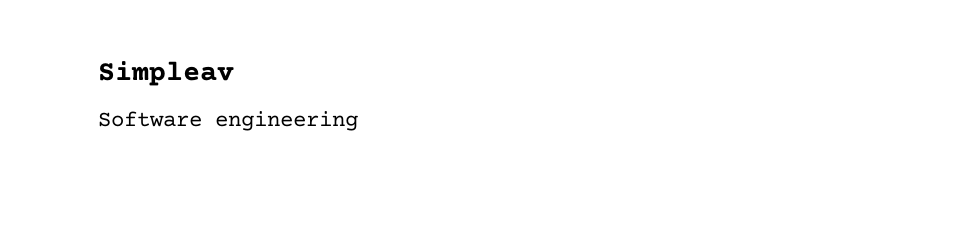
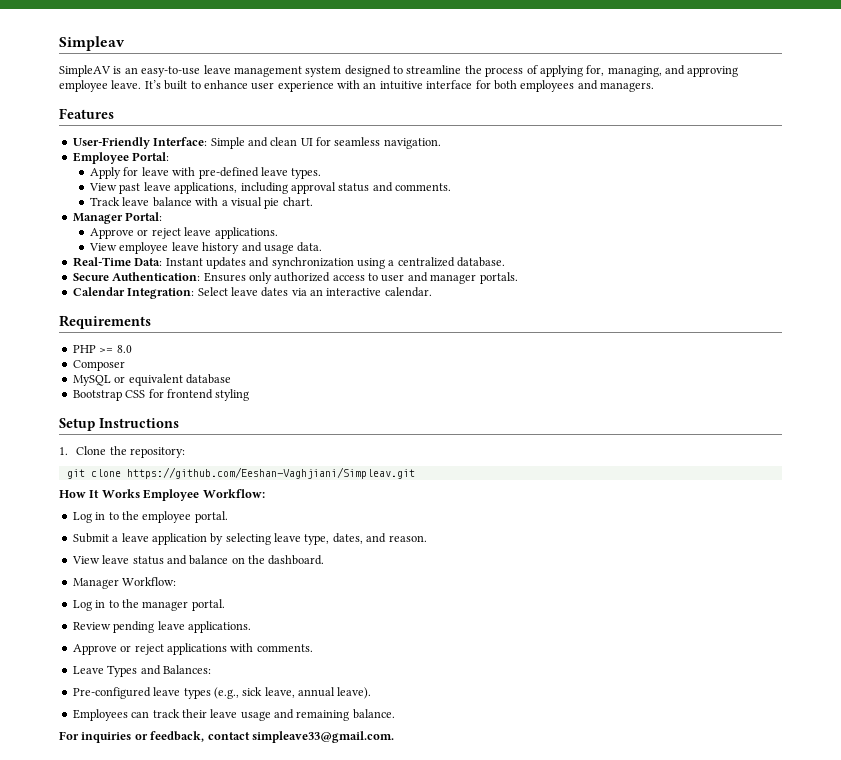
- Software engineering
+ SimpleAV is an easy-to-use leave management system designed to streamline the process of applying for, managing, and approving employee leave. It’s built to enhance user experience with an intuitive interface for both employees and managers.
+ Features
+ User-Friendly Interface: Simple and clean UI for seamless navigation.
+ Employee Portal:
+ Apply for leave with pre-defined leave types.
+ View past leave applications, including approval status and comments.
+ Track leave balance with a visual pie chart.
+ Manager Portal:
+ Approve or reject leave applications.
+ View employee leave history and usage data.
+ Real-Time Data: Instant updates and synchronization using a centralized database.
+ Secure Authentication: Ensures only authorized access to user and manager portals.
+ Calendar Integration: Select leave dates via an interactive calendar.
+ Requirements
+ PHP >= 8.0
+ Composer
+ MySQL or equivalent database
+ Bootstrap CSS for frontend styling
+ Setup Instructions
+ 1. Clone the repository:
+ git clone https://github.com/Eeshan-Vaghjiani/Simpleav.git
+ How It Works Employee Workflow:
+ Log in to the employee portal.
+ Submit a leave application by selecting leave type, dates, and reason.
+ View leave status and balance on the dashboard.
+ Manager Workflow:
+ Log in to the manager portal.
+ Review pending leave applications.
+ Approve or reject applications with comments.
+ Leave Types and Balances:
+ Pre-configured leave types (e.g., sick leave, annual leave).
+ Employees can track their leave usage and remaining balance.
+ For inquiries or feedback, contact simpleave33@gmail.com.

